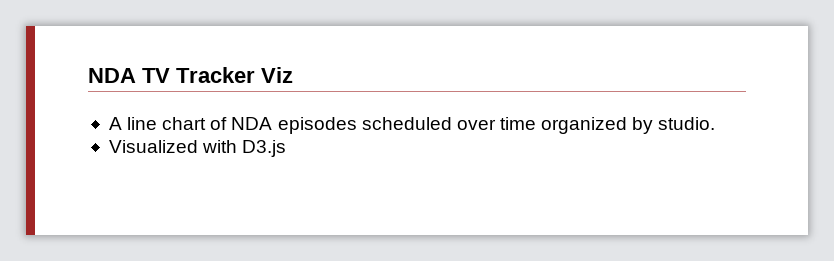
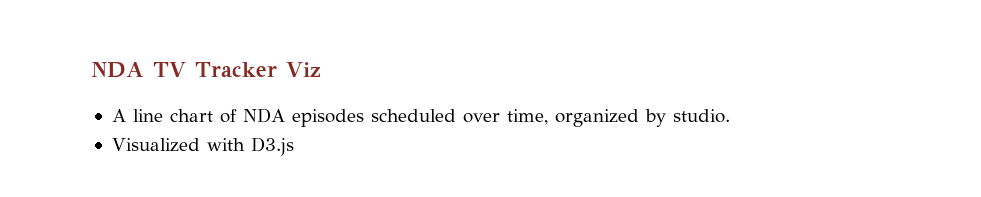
- A line chart of NDA episodes scheduled over time organized by studio.
+ A line chart of NDA episodes scheduled over time, organized by studio.

